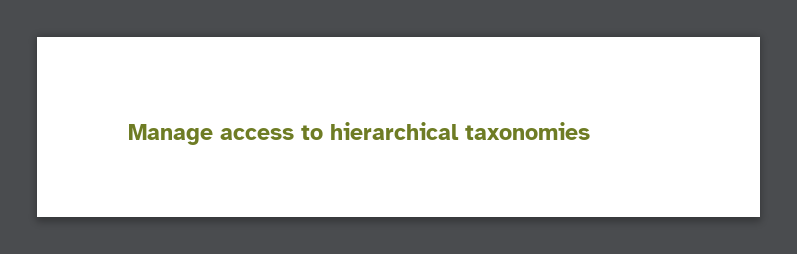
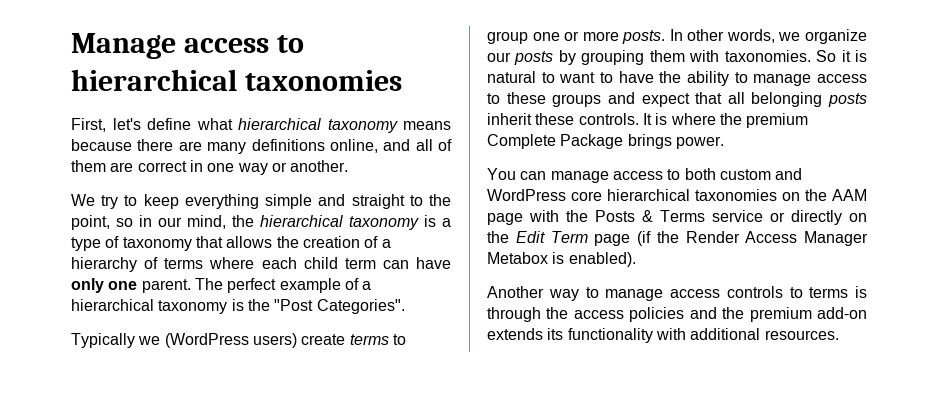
+ First, let's define what hierarchical taxonomy means because there are many definitions online, and all of them are correct in one way or another.
+ We try to keep everything simple and straight to the point, so in our mind, the hierarchical taxonomy is a type of taxonomy that allows the creation of a hierarchy of terms where each child term can have only one parent. The perfect example of a hierarchical taxonomy is the "Post Categories".
+ Typically we (WordPress users) create terms to group one or more posts. In other words, we organize our posts by grouping them with taxonomies. So it is natural to want to have the ability to manage access to these groups and expect that all belonging posts inherit these controls. It is where the premium Complete Package brings power.
+ You can manage access to both custom and WordPress core hierarchical taxonomies on the AAM page with the Posts & Terms service or directly on the Edit Term page (if the Render Access Manager Metabox is enabled).
+ Another way to manage access controls to terms is through the access policies and the premium add-on extends its functionality with additional resources.

